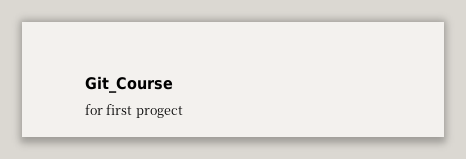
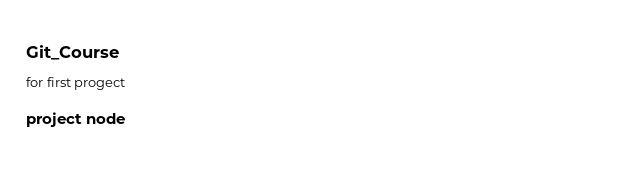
+ project node

